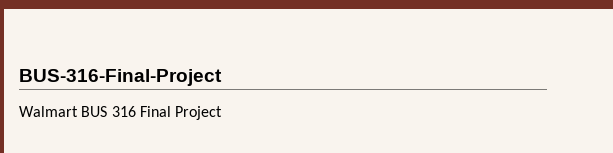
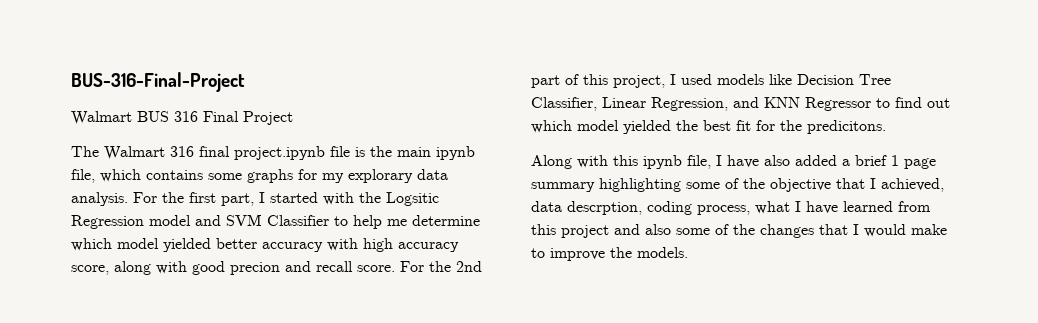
+ The Walmart 316 final project.ipynb file is the main ipynb file, which contains some graphs for my explorary data analysis. For the first part, I started with the Logsitic Regression model and SVM Classifier to help me determine which model yielded better accuracy with high accuracy score, along with good precion and recall score. For the 2nd part of this project, I used models like Decision Tree Classifier, Linear Regression, and KNN Regressor to find out which model yielded the best fit for the predicitons.
+ Along with this ipynb file, I have also added a brief 1 page summary highlighting some of the objective that I achieved, data descrption, coding process, what I have learned from this project and also some of the changes that I would make to improve the models.

